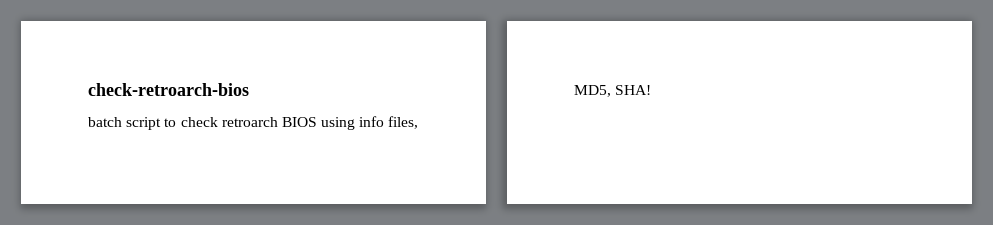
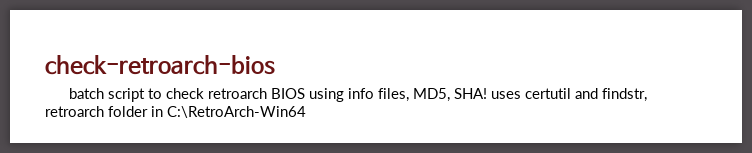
- batch script to check retroarch BIOS using info files, MD5, SHA!
+ batch script to check retroarch BIOS using info files, MD5, SHA! uses certutil and findstr, retroarch folder in C:\RetroArch-Win64

